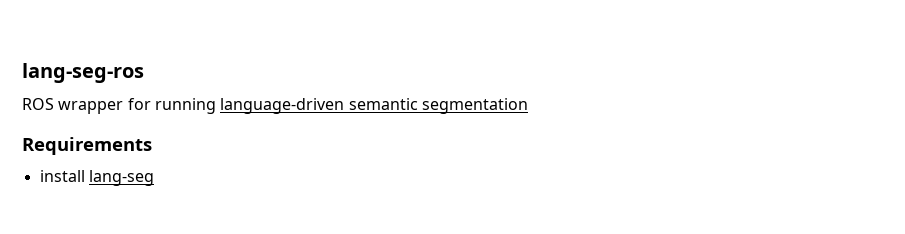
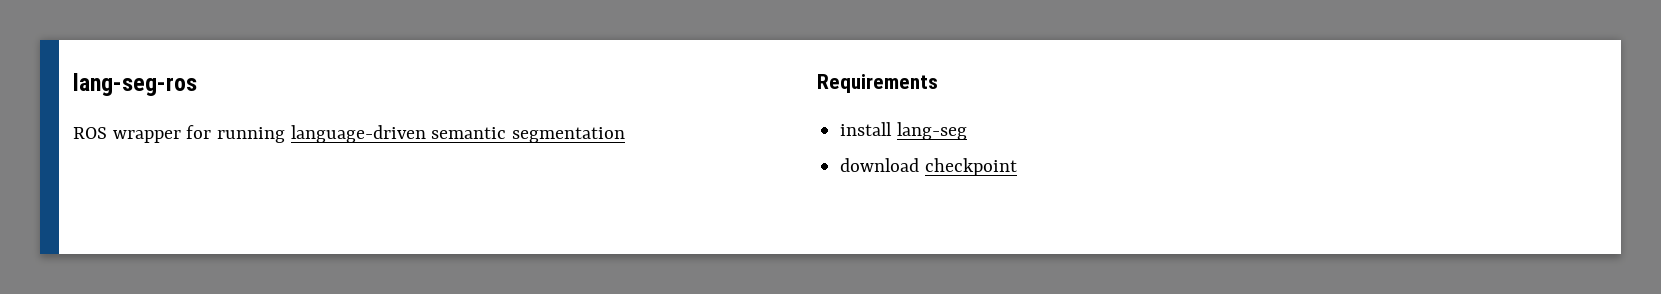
+ download checkpoint

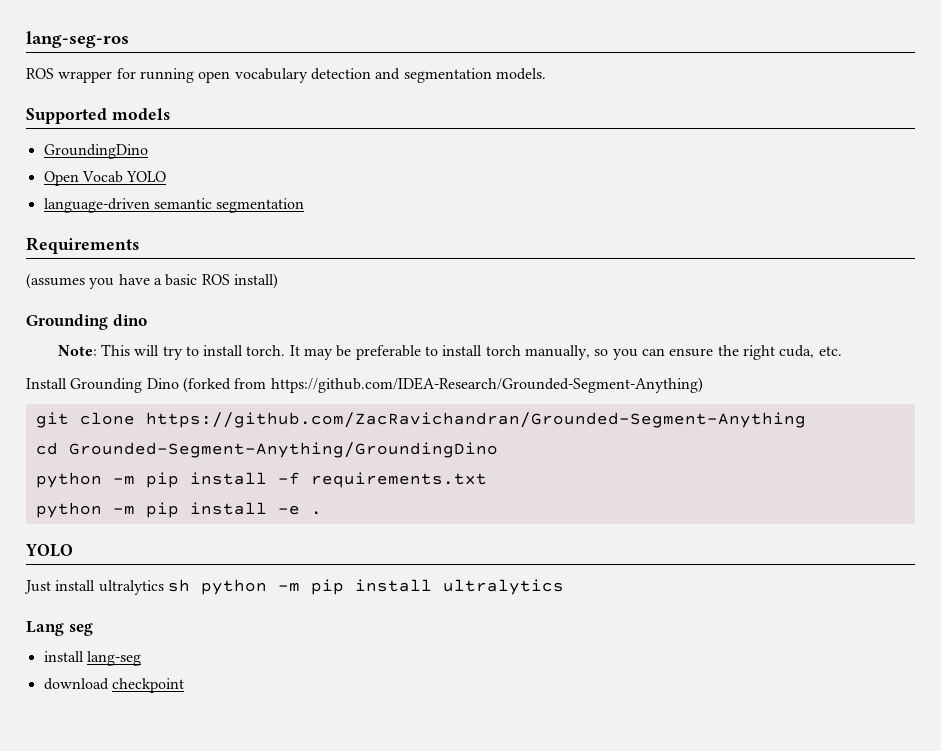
- ROS wrapper for running language-driven semantic segmentation
+ ROS wrapper for running open vocabulary detection and segmentation models.
+ Supported models
+ GroundingDino
+ Open Vocab YOLO
+ language-driven semantic segmentation
  Requirements
+ (assumes you have a basic ROS install)
+ Grounding dino
+ Note: This will try to install torch. It may be preferable to install torch manually, so you can ensure the right cuda, etc.
+ Install Grounding Dino (forked from https://github.com/IDEA-Research/Grounded-Segment-Anything)
+ git clone https://github.com/ZacRavichandran/Grounded-Segment-Anything
+ cd Grounded-Segment-Anything/GroundingDino
+ python -m pip install -f requirements.txt
+ python -m pip install -e .
+ YOLO
+ Just install ultralytics sh python -m pip install ultralytics
+ Lang seg

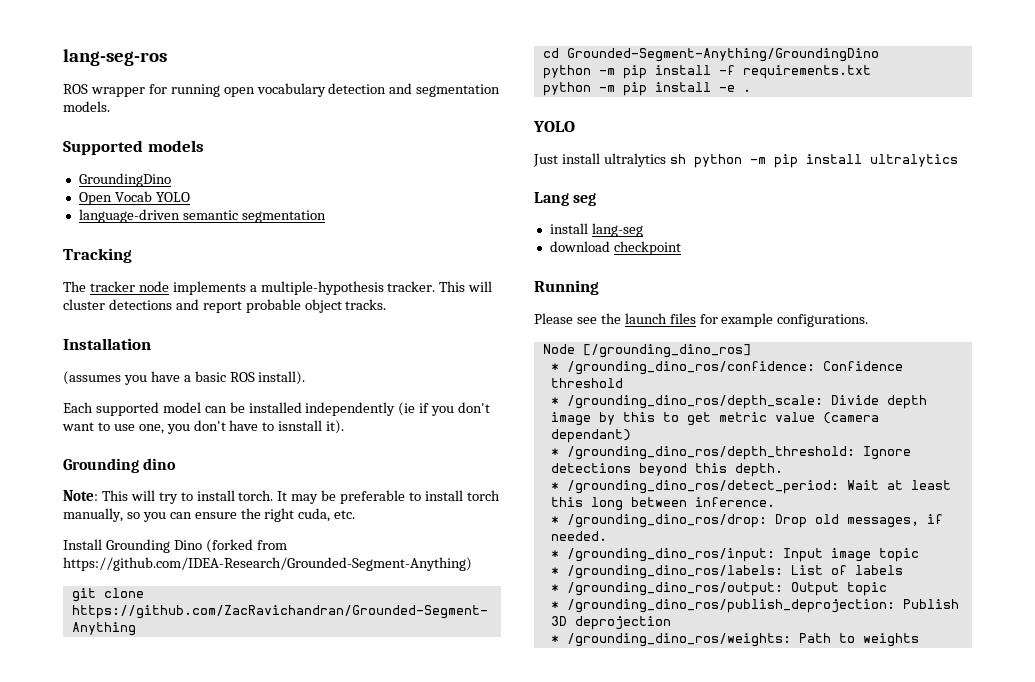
- Requirements
+ Tracking
+ The tracker node implements a multiple-hypothesis tracker. This will cluster detections and report probable object tracks.
+ Installation
- (assumes you have a basic ROS install)
+ (assumes you have a basic ROS install).
+ Each supported model can be installed independently (ie if you don't want to use one, you don't have to isnstall it).
+ Running
+ Please see the launch files for example configurations.
+ Node [/grounding_dino_ros]
+ * /grounding_dino_ros/confidence: Confidence threshold
+ * /grounding_dino_ros/depth_scale: Divide depth image by this to get metric value (camera dependant)
+ * /grounding_dino_ros/depth_threshold: Ignore detections beyond this depth.
+ * /grounding_dino_ros/detect_period: Wait at least this long between inference.
+ * /grounding_dino_ros/drop: Drop old messages, if needed.
+ * /grounding_dino_ros/input: Input image topic
+ * /grounding_dino_ros/labels: List of labels
+ * /grounding_dino_ros/output: Output topic
+ * /grounding_dino_ros/publish_deprojection: Publish 3D deprojection
+ * /grounding_dino_ros/weights: Path to weights

